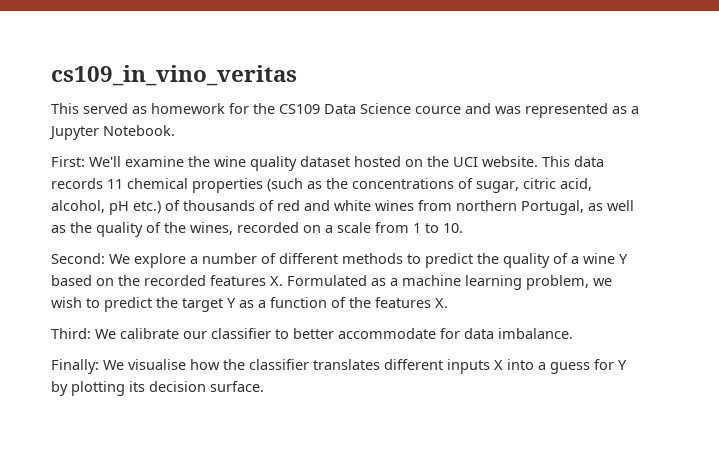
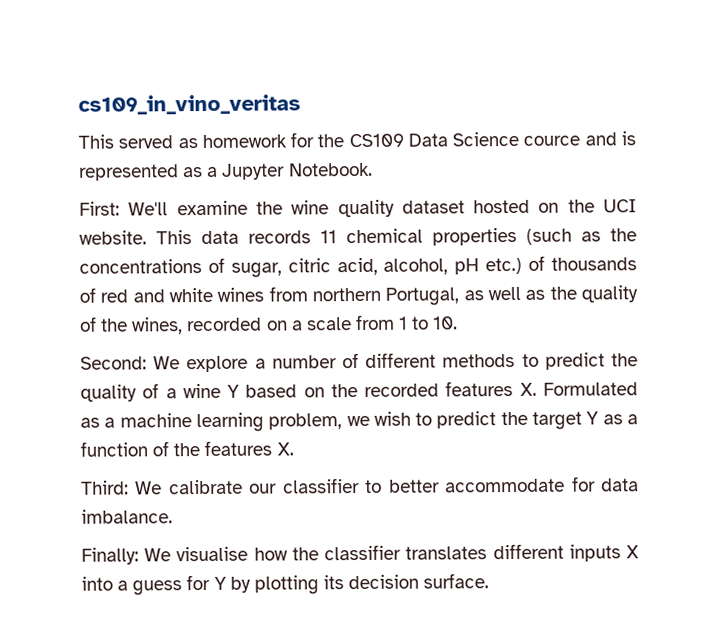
- This served as homework for the CS109 Data Science cource and was represented as a Jupyter Notebook.
+ This served as homework for the CS109 Data Science cource and is represented as a Jupyter Notebook.

